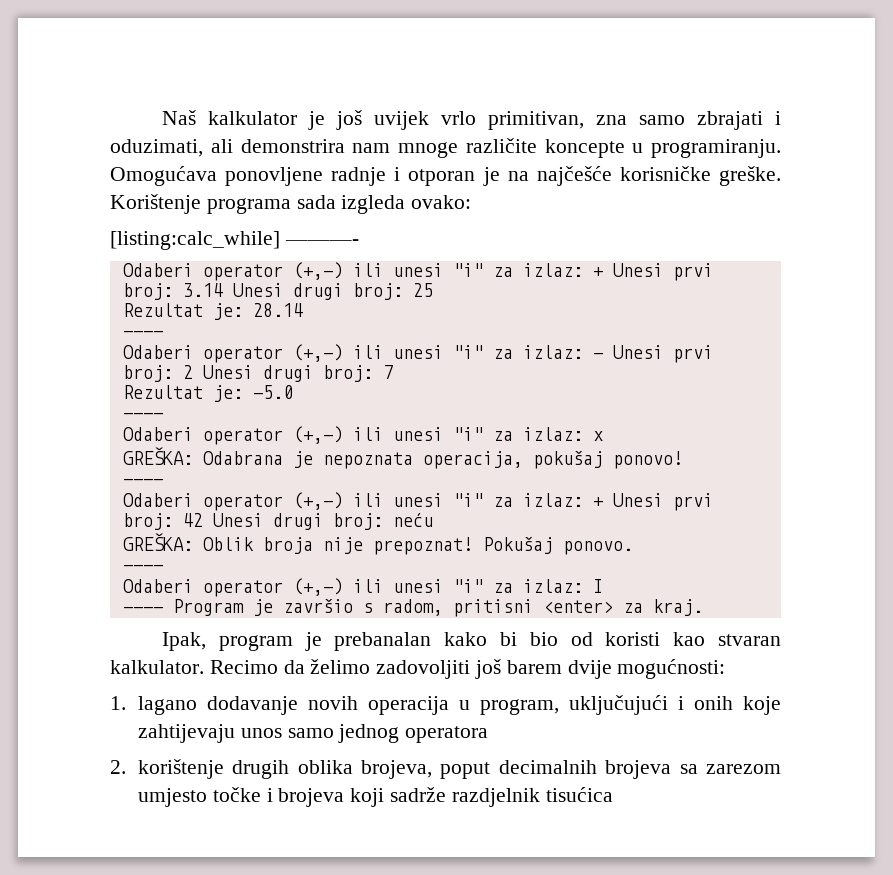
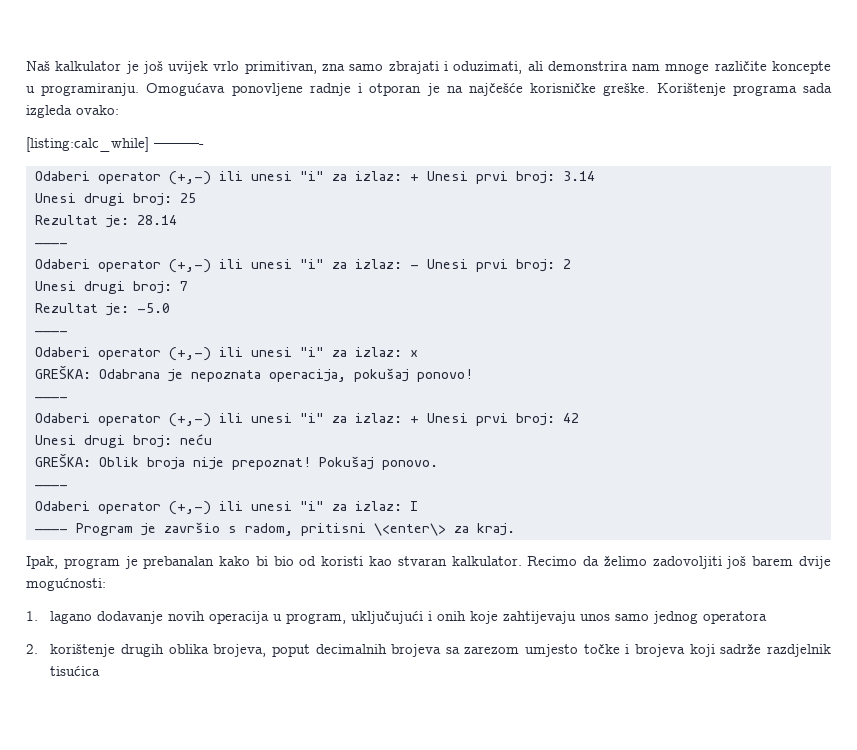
- Odaberi operator (+,-) ili unesi "i" za izlaz: + Unesi prvi broj: 3.14 Unesi drugi broj: 25
+ Odaberi operator (+,-) ili unesi "i" za izlaz: + Unesi prvi broj: 3.14
+ Unesi drugi broj: 25
- Odaberi operator (+,-) ili unesi "i" za izlaz: - Unesi prvi broj: 2 Unesi drugi broj: 7
+ Odaberi operator (+,-) ili unesi "i" za izlaz: - Unesi prvi broj: 2
+ Unesi drugi broj: 7
- Odaberi operator (+,-) ili unesi "i" za izlaz: + Unesi prvi broj: 42 Unesi drugi broj: neću
+ Odaberi operator (+,-) ili unesi "i" za izlaz: + Unesi prvi broj: 42
+ Unesi drugi broj: neću
- ———- Program je završio s radom, pritisni <enter> za kraj.
+ ———- Program je završio s radom, pritisni \<enter\> za kraj.

